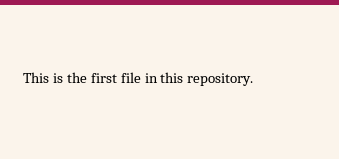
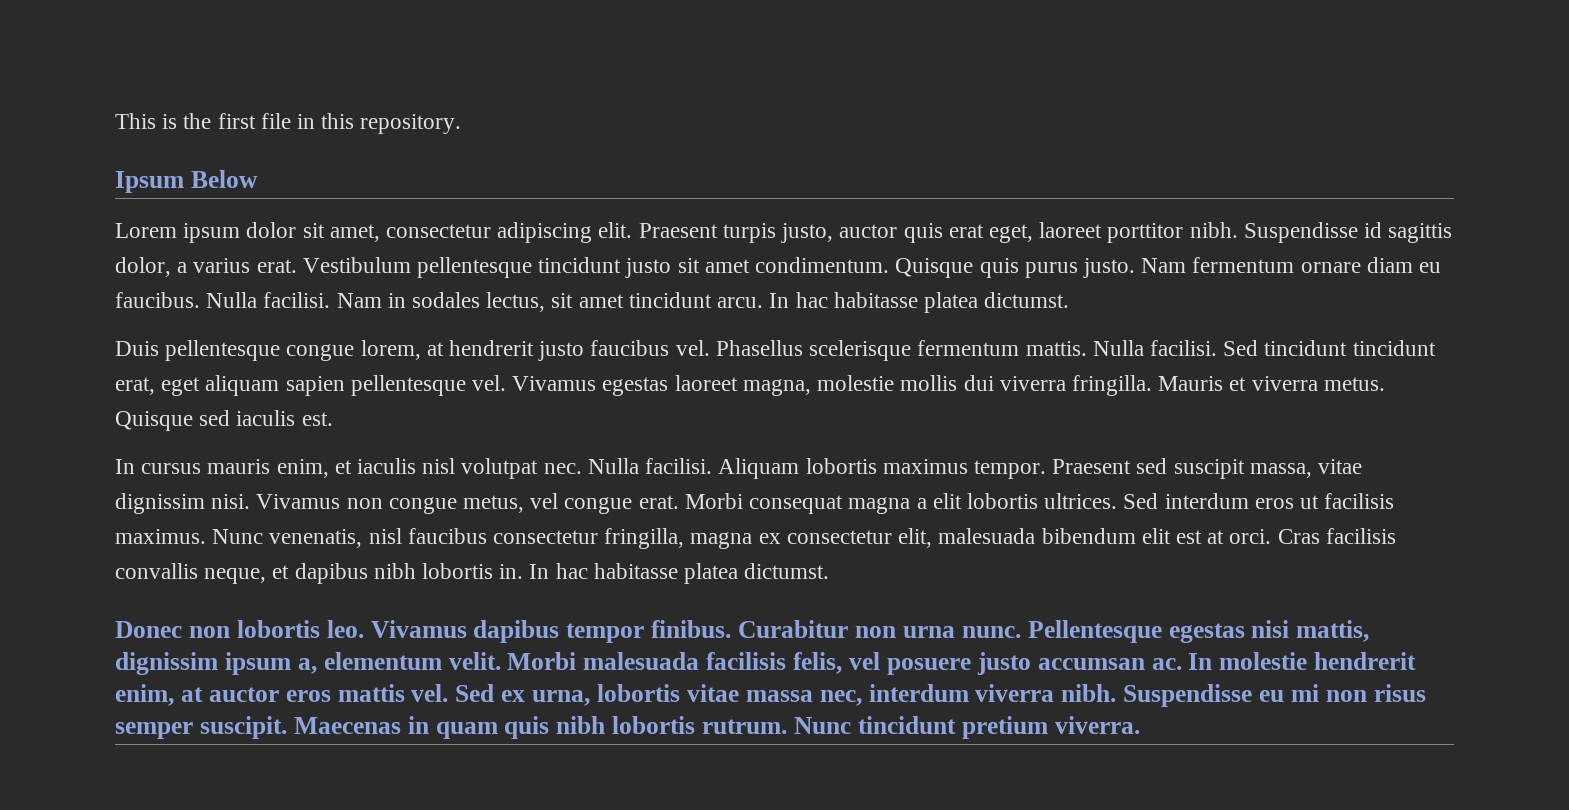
+ Ipsum Below
+ Lorem ipsum dolor sit amet, consectetur adipiscing elit. Praesent turpis justo, auctor quis erat eget, laoreet porttitor nibh. Suspendisse id sagittis dolor, a varius erat. Vestibulum pellentesque tincidunt justo sit amet condimentum. Quisque quis purus justo. Nam fermentum ornare diam eu faucibus. Nulla facilisi. Nam in sodales lectus, sit amet tincidunt arcu. In hac habitasse platea dictumst.
+ Duis pellentesque congue lorem, at hendrerit justo faucibus vel. Phasellus scelerisque fermentum mattis. Nulla facilisi. Sed tincidunt tincidunt erat, eget aliquam sapien pellentesque vel. Vivamus egestas laoreet magna, molestie mollis dui viverra fringilla. Mauris et viverra metus. Quisque sed iaculis est.
+ In cursus mauris enim, et iaculis nisl volutpat nec. Nulla facilisi. Aliquam lobortis maximus tempor. Praesent sed suscipit massa, vitae dignissim nisi. Vivamus non congue metus, vel congue erat. Morbi consequat magna a elit lobortis ultrices. Sed interdum eros ut facilisis maximus. Nunc venenatis, nisl faucibus consectetur fringilla, magna ex consectetur elit, malesuada bibendum elit est at orci. Cras facilisis convallis neque, et dapibus nibh lobortis in. In hac habitasse platea dictumst.
+ Donec non lobortis leo. Vivamus dapibus tempor finibus. Curabitur non urna nunc. Pellentesque egestas nisi mattis, dignissim ipsum a, elementum velit. Morbi malesuada facilisis felis, vel posuere justo accumsan ac. In molestie hendrerit enim, at auctor eros mattis vel. Sed ex urna, lobortis vitae massa nec, interdum viverra nibh. Suspendisse eu mi non risus semper suscipit. Maecenas in quam quis nibh lobortis rutrum. Nunc tincidunt pretium viverra.

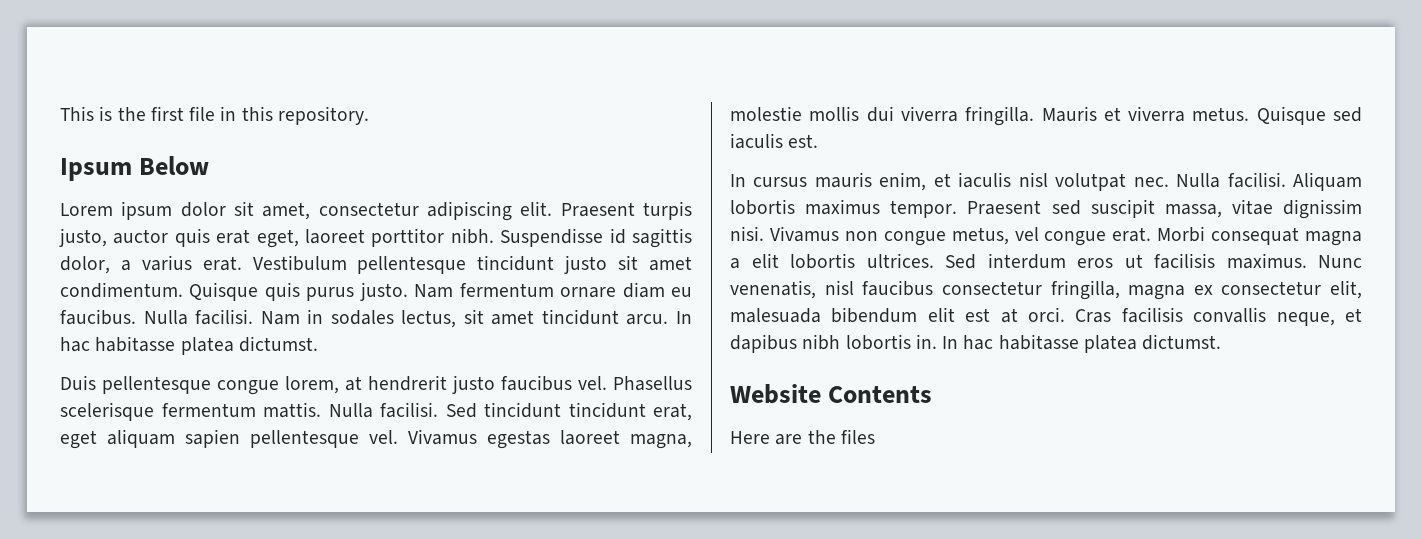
- Donec non lobortis leo. Vivamus dapibus tempor finibus. Curabitur non urna nunc. Pellentesque egestas nisi mattis, dignissim ipsum a, elementum velit. Morbi malesuada facilisis felis, vel posuere justo accumsan ac. In molestie hendrerit enim, at auctor eros mattis vel. Sed ex urna, lobortis vitae massa nec, interdum viverra nibh. Suspendisse eu mi non risus semper suscipit. Maecenas in quam quis nibh lobortis rutrum. Nunc tincidunt pretium viverra.
+ Website Contents
+ Here are the files

